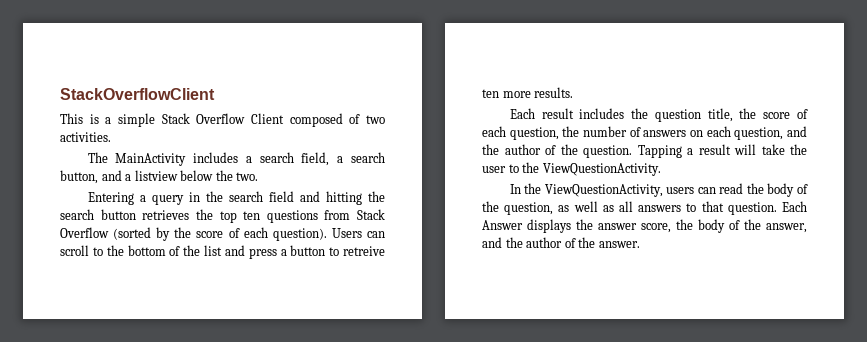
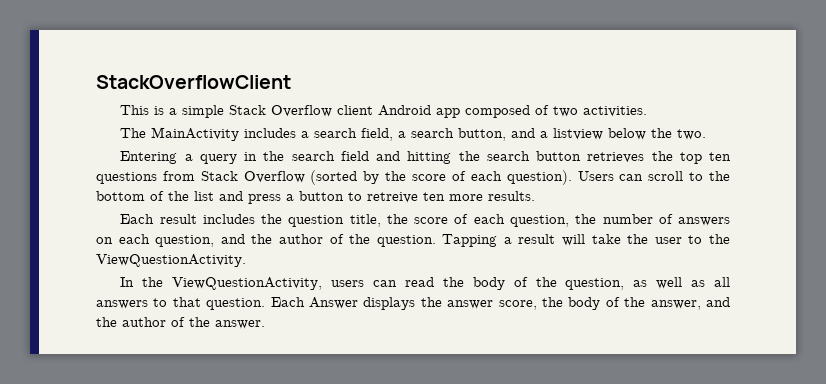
- This is a simple Stack Overflow Client composed of two activities.
+ This is a simple Stack Overflow client Android app composed of two activities.

